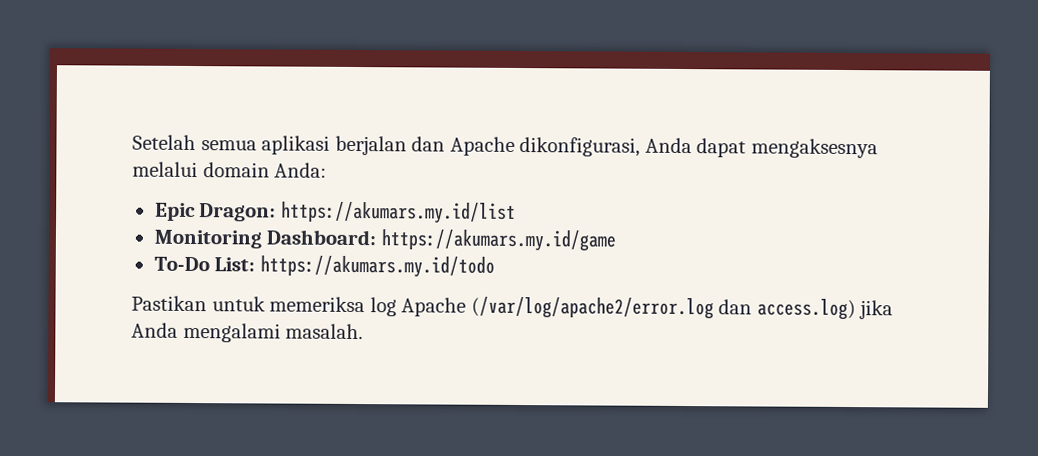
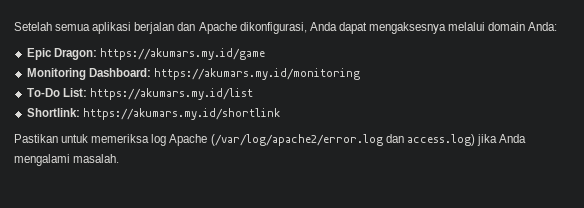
- Epic Dragon: https://akumars.my.id/list
+ Epic Dragon: https://akumars.my.id/game
- Monitoring Dashboard: https://akumars.my.id/game
+ Monitoring Dashboard: https://akumars.my.id/monitoring
- To-Do List: https://akumars.my.id/todo
+ To-Do List: https://akumars.my.id/list
+ Shortlink: https://akumars.my.id/shortlink

